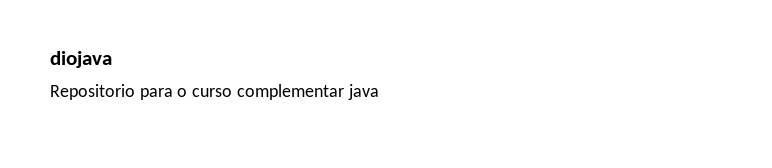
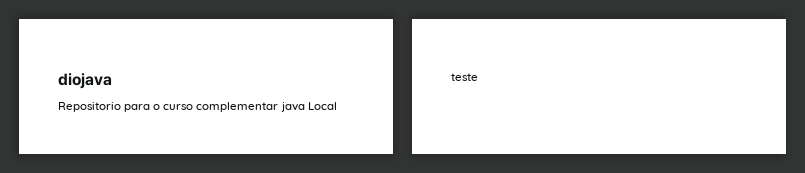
- Repositorio para o curso complementar java
+ Repositorio para o curso complementar java Local teste

